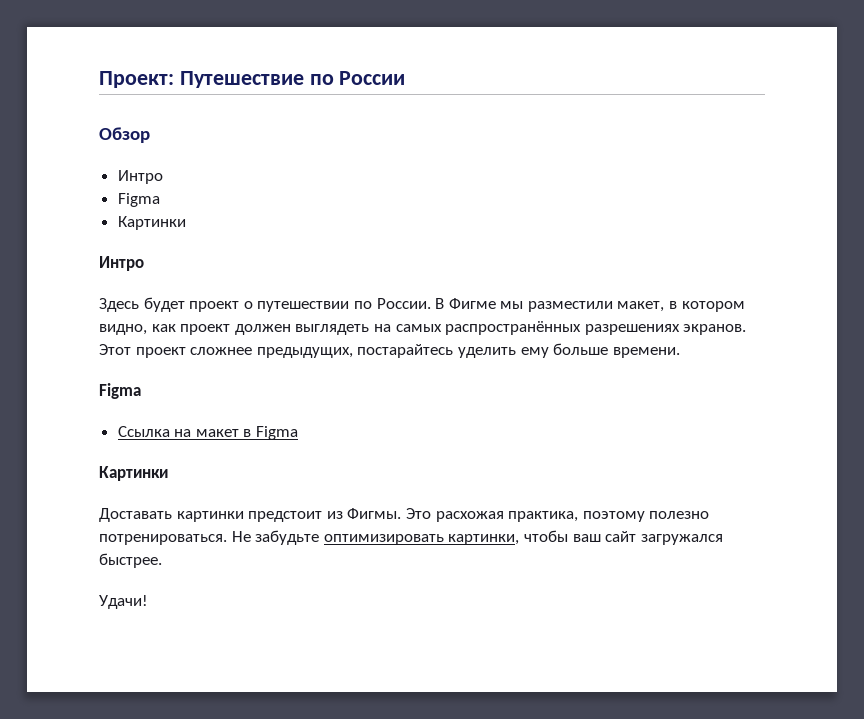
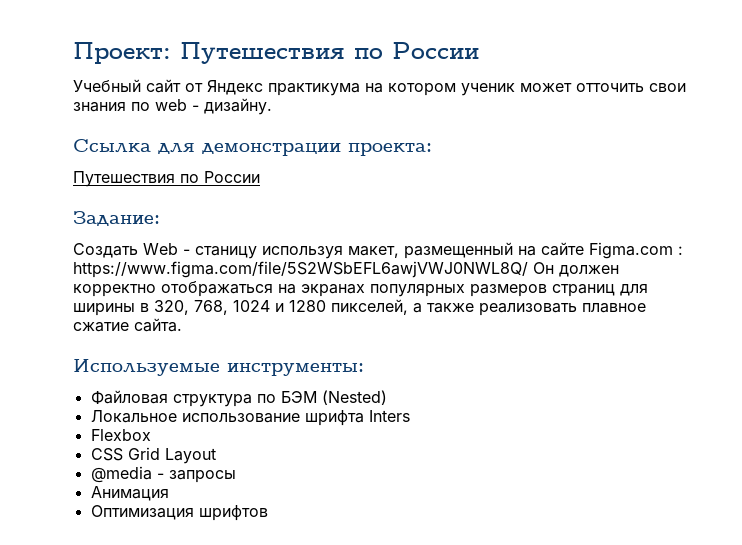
- Проект: Путешествие по России
- Обзор
- Интро
- Figma
- Картинки
- Интро
- Здесь будет проект о путешествии по России. В Фигме мы разместили макет, в котором видно, как проект должен выглядеть на самых распространённых разрешениях экранов. Этот проект сложнее предыдущих, постарайтесь уделить ему больше времени.
- Figma
- Ссылка на макет в Figma
- Картинки
- Доставать картинки предстоит из Фигмы. Это расхожая практика, поэтому полезно потренироваться. Не забудьте оптимизировать картинки, чтобы ваш сайт загружался быстрее.
- Удачи!
+ Проект: Путешествия по России
+ Учебный сайт от Яндекс практикума на котором ученик может отточить свои знания по web - дизайну.
+ Ссылка для демонстрации проекта:
+ Путешествия по России
+ Задание:
+ Создать Web - станицу используя макет, размещенный на сайте Figma.com : https://www.figma.com/file/5S2WSbEFL6awjVWJ0NWL8Q/ Он должен корректно отображаться на экранах популярных размеров страниц для ширины в 320, 768, 1024 и 1280 пикселей, а также реализовать плавное сжатие сайта.
+ Используемые инструменты:
+ Файловая структура по БЭМ (Nested)
+ Локальное использование шрифта Inters
+ Flexbox
+ CSS Grid Layout
+ @media - запросы
+ Анимация
+ Оптимизация шрифтов

